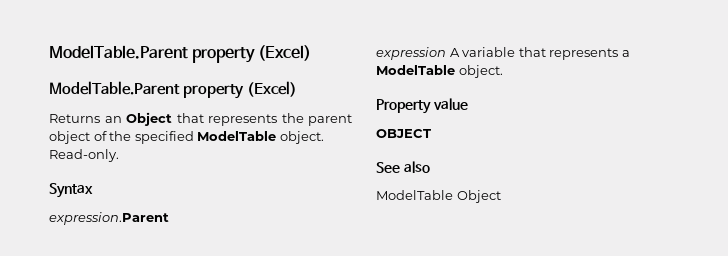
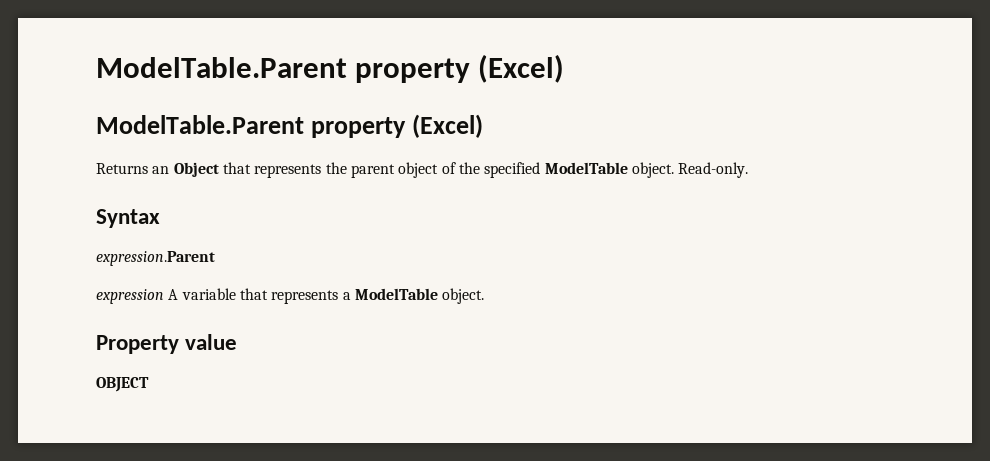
- See also
- ModelTable Object

